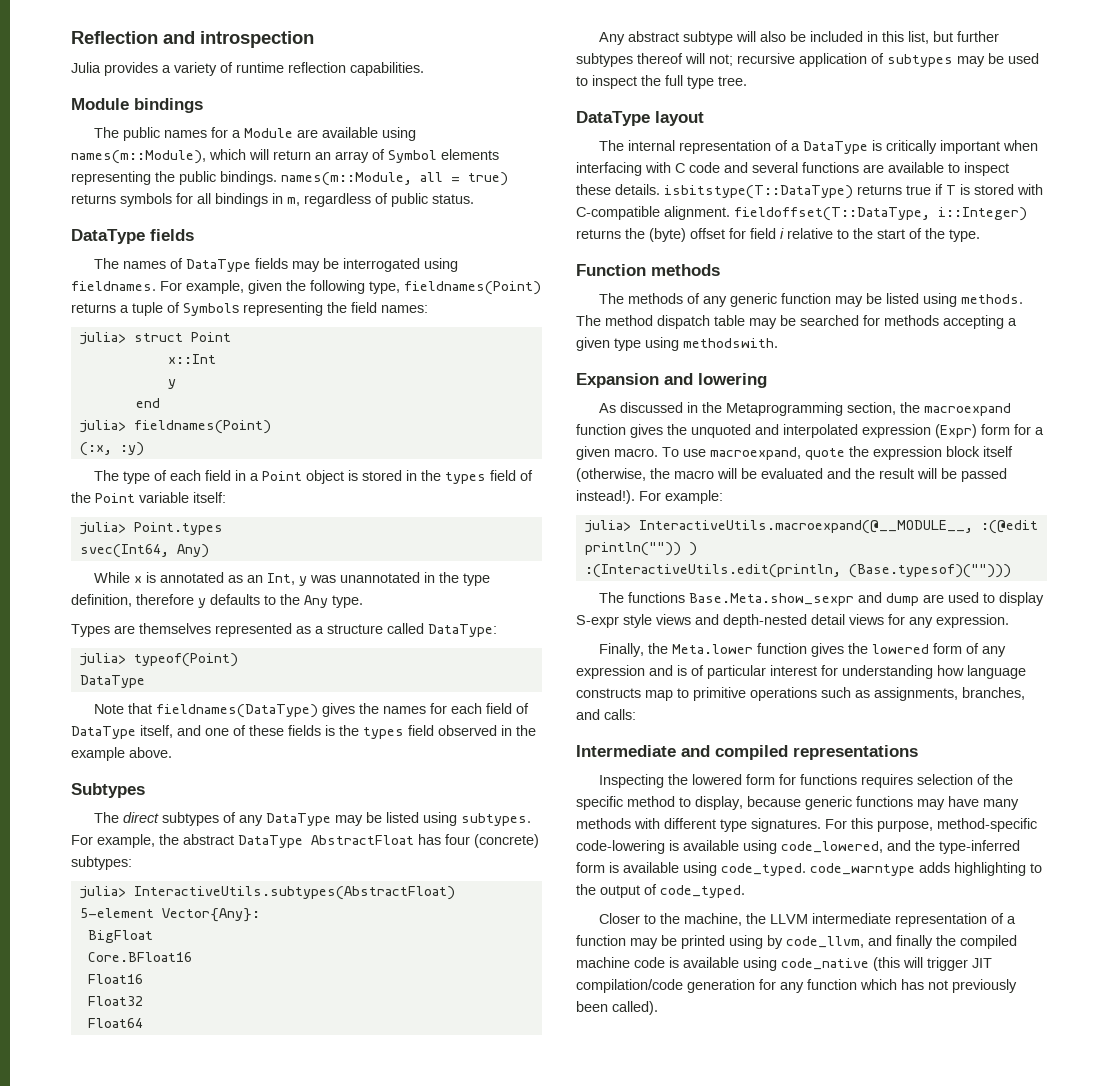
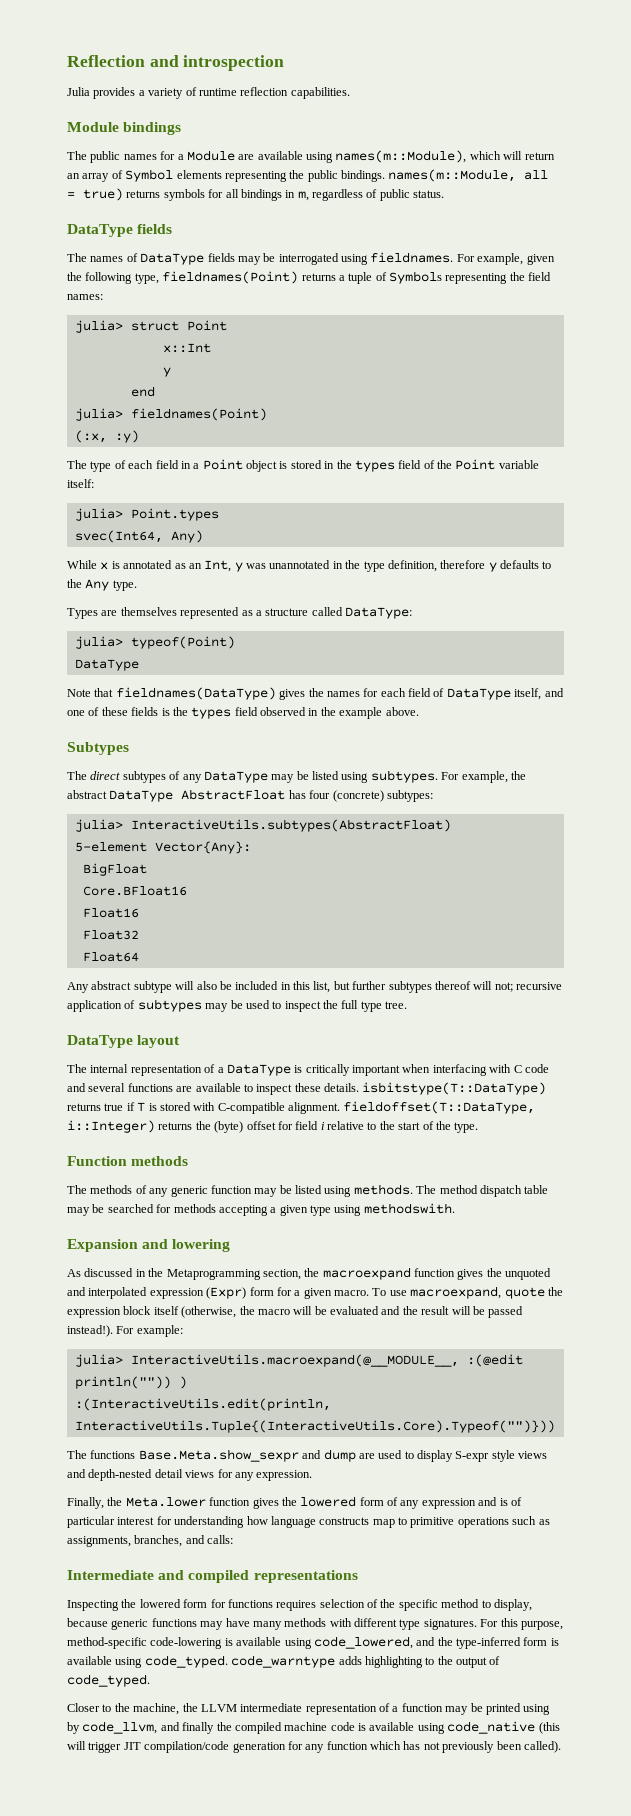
- :(InteractiveUtils.edit(println, (Base.typesof)("")))
+ :(InteractiveUtils.edit(println, InteractiveUtils.Tuple{(InteractiveUtils.Core).Typeof("")}))

